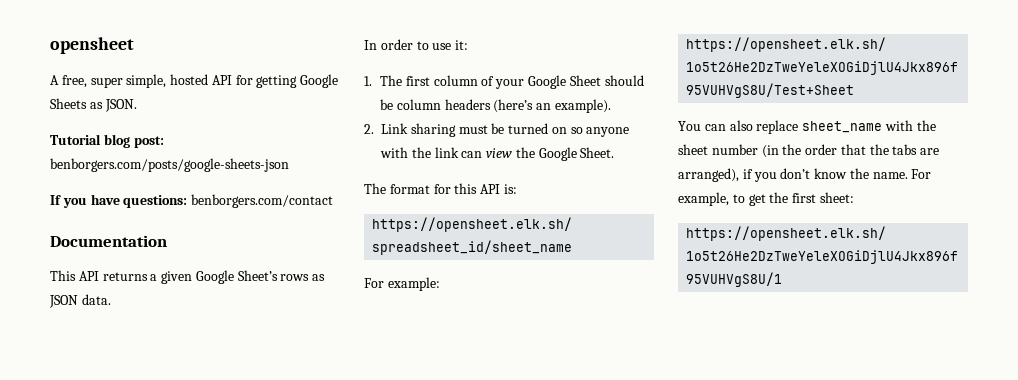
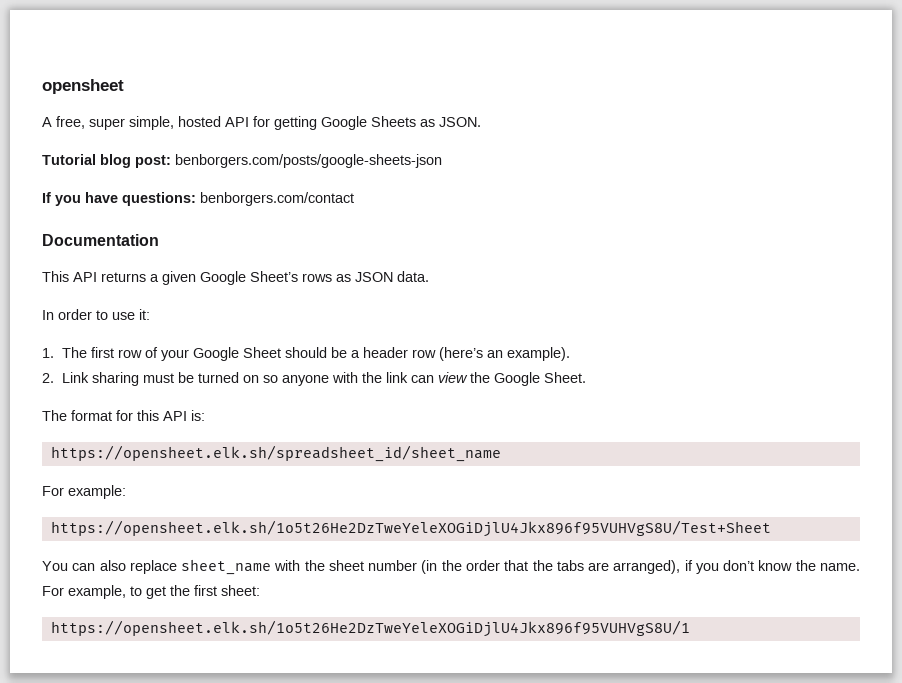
- 1. The first column of your Google Sheet should be column headers (here’s an example).
+ 1. The first row of your Google Sheet should be a header row (here’s an example).

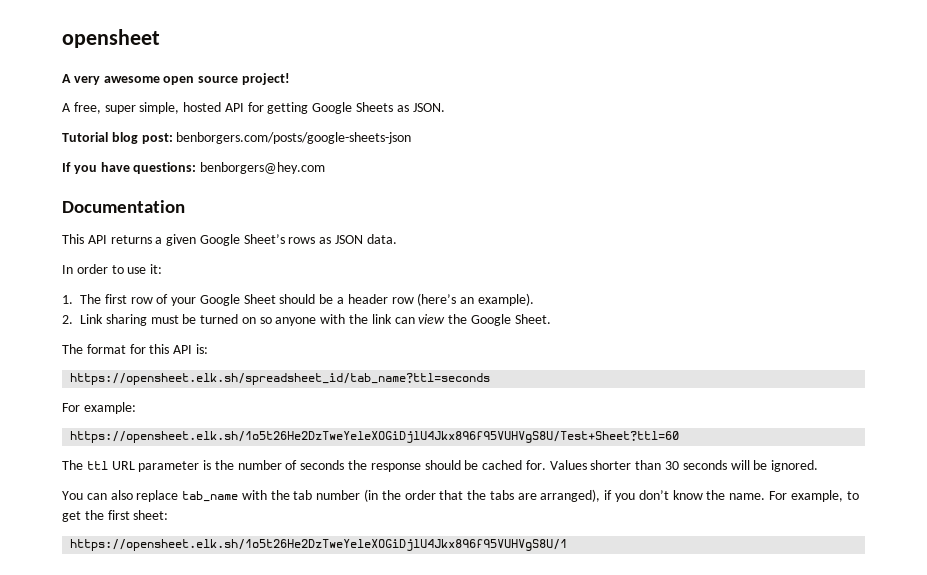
+ A very awesome open source project!
- If you have questions: benborgers.com/contact
+ If you have questions: benborgers@hey.com
- https://opensheet.elk.sh/spreadsheet_id/sheet_name
+ https://opensheet.elk.sh/spreadsheet_id/tab_name?ttl=seconds
- https://opensheet.elk.sh/1o5t26He2DzTweYeleXOGiDjlU4Jkx896f95VUHVgS8U/Test+Sheet
+ https://opensheet.elk.sh/1o5t26He2DzTweYeleXOGiDjlU4Jkx896f95VUHVgS8U/Test+Sheet?ttl=60
+ The ttl URL parameter is the number of seconds the response should be cached for. Values shorter than 30 seconds will be ignored.
- You can also replace sheet_name with the sheet number (in the order that the tabs are arranged), if you don’t know the name.
+ You can also replace tab_name with the tab number (in the order that the tabs are arranged), if you don’t know the name.

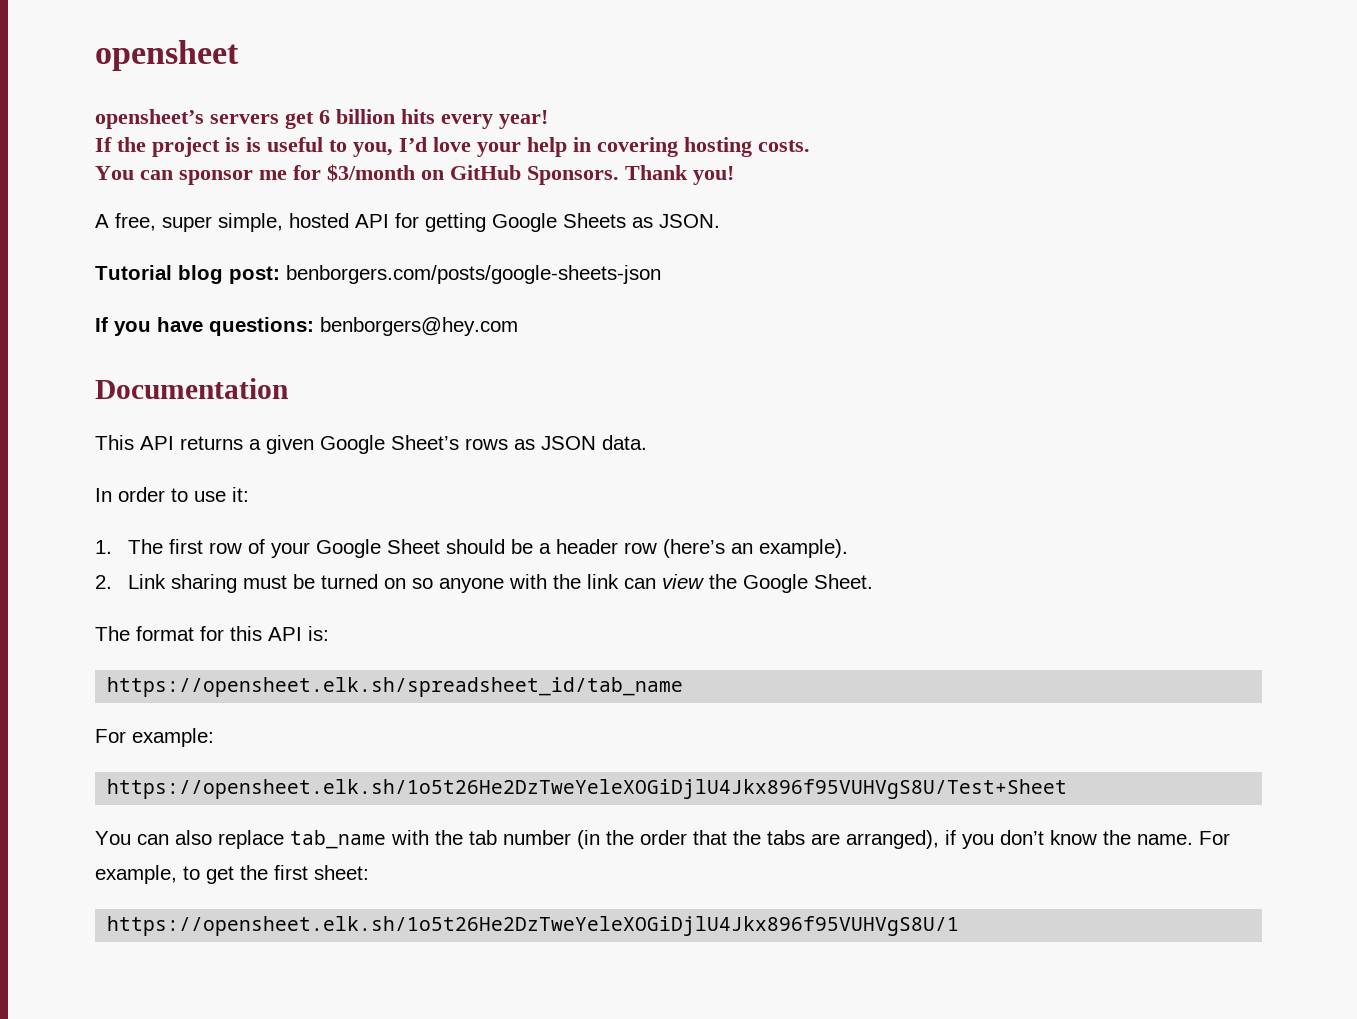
- A very awesome open source project!
+ opensheet’s servers get 6 billion hits every year!
+ If the project is is useful to you, I’d love your help in covering hosting costs.
+ You can sponsor me for $3/month on GitHub Sponsors. Thank you!
- https://opensheet.elk.sh/spreadsheet_id/tab_name?ttl=seconds
+ https://opensheet.elk.sh/spreadsheet_id/tab_name
- https://opensheet.elk.sh/1o5t26He2DzTweYeleXOGiDjlU4Jkx896f95VUHVgS8U/Test+Sheet?ttl=60
- The ttl URL parameter is the number of seconds the response should be cached for. Values shorter than 30 seconds will be ignored.
+ https://opensheet.elk.sh/1o5t26He2DzTweYeleXOGiDjlU4Jkx896f95VUHVgS8U/Test+Sheet

